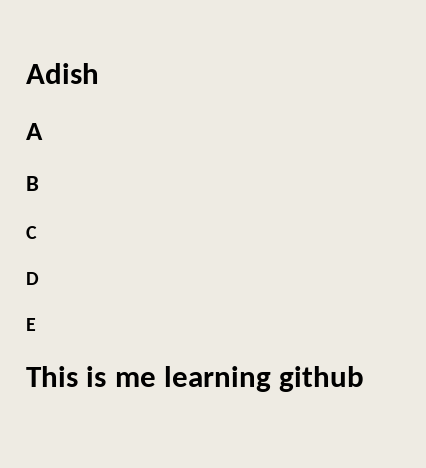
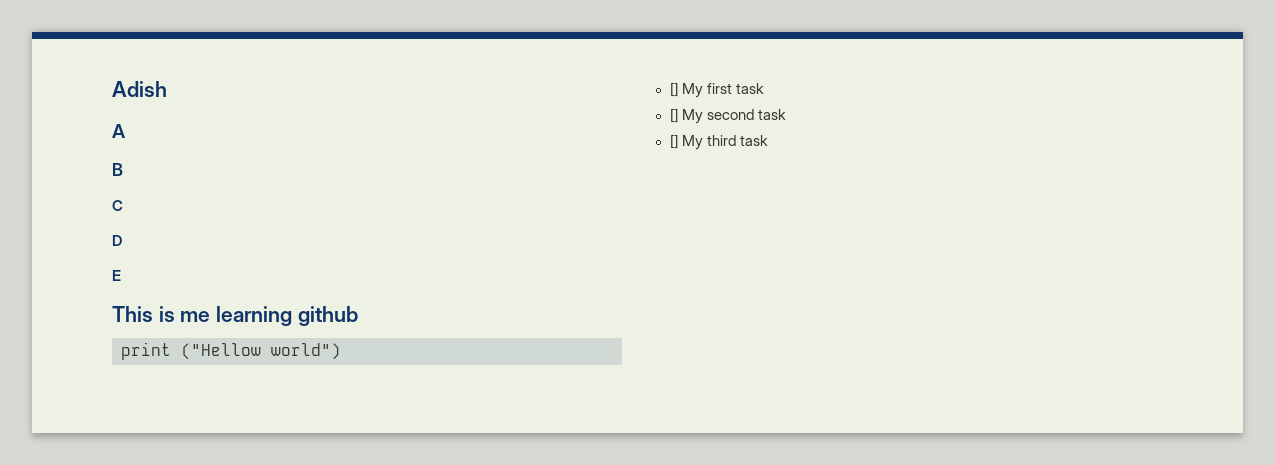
+ print ("Hellow world")
+ [] My first task
+ [] My second task
+ [] My third task

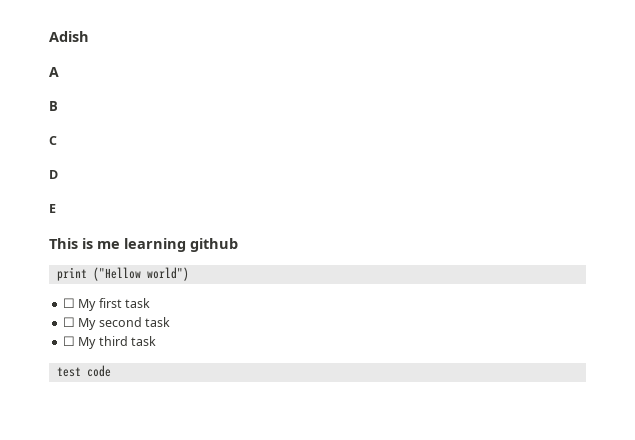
- [] My first task
+ ☐ My first task
- [] My second task
+ ☐ My second task
- [] My third task
+ ☐ My third task
+ test code

